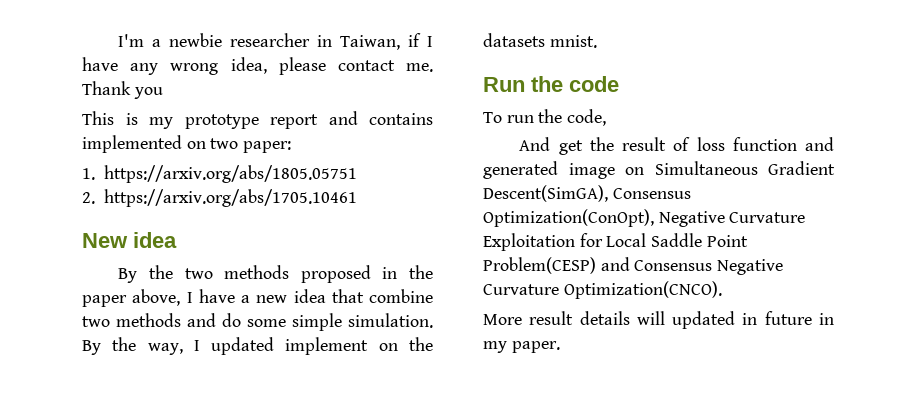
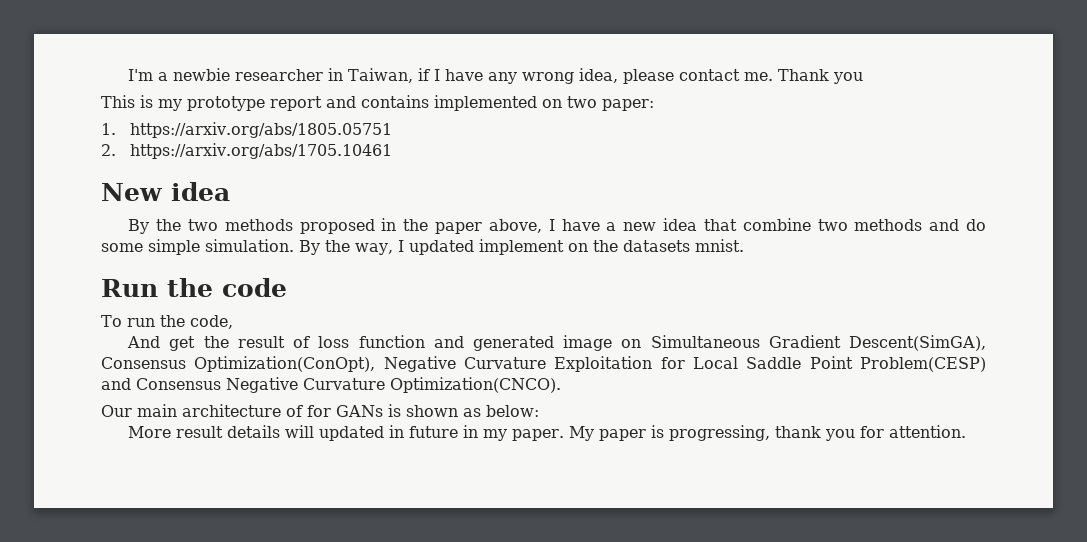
+ Our main architecture of for GANs is shown as below:
+ My paper is progressing, thank you for attention.

